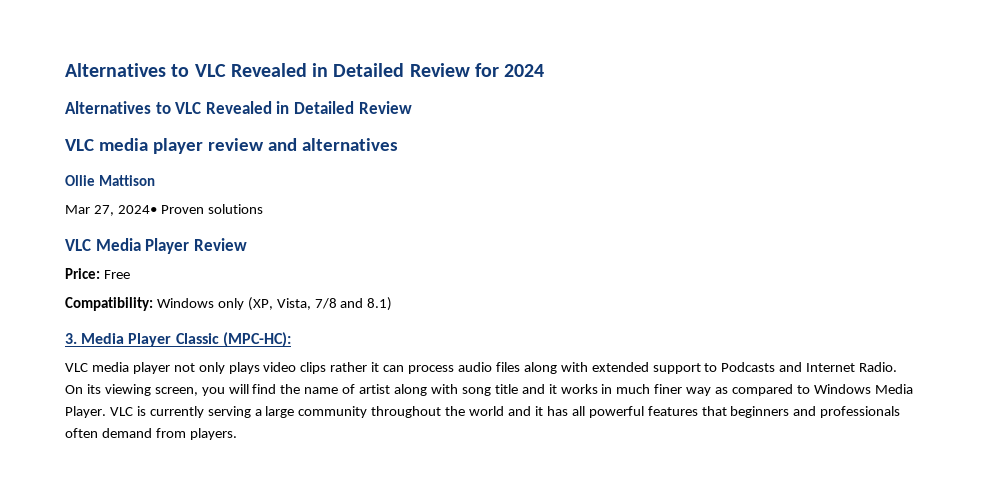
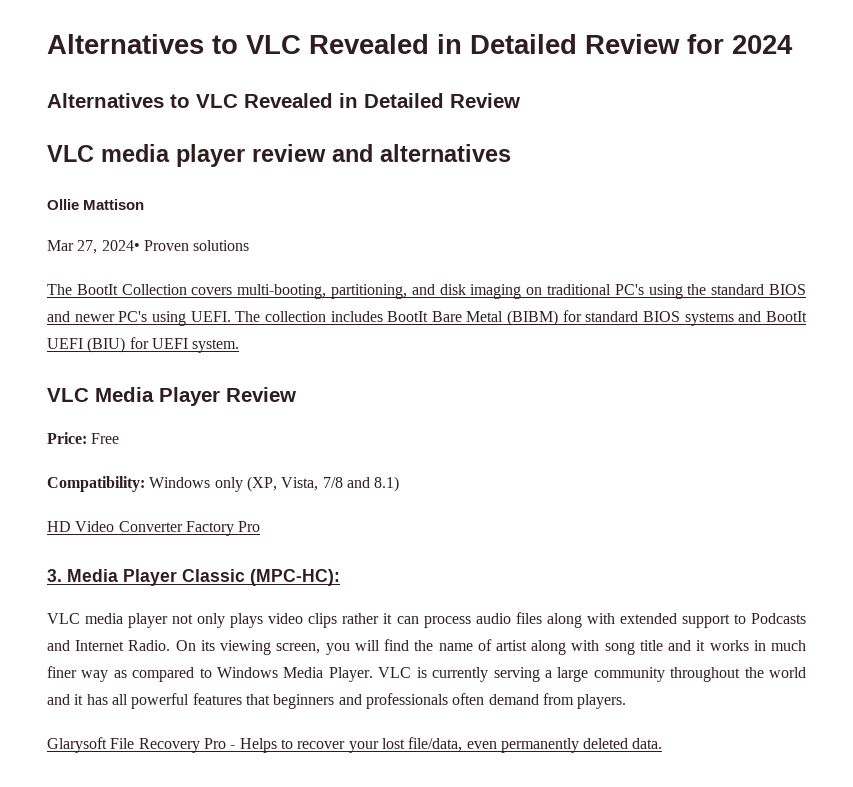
+ The BootIt Collection covers multi-booting, partitioning, and disk imaging on traditional PC's using the standard BIOS and newer PC's using UEFI. The collection includes BootIt Bare Metal (BIBM) for standard BIOS systems and BootIt UEFI (BIU) for UEFI system.
+ HD Video Converter Factory Pro
+ Glarysoft File Recovery Pro - Helps to recover your lost file/data, even permanently deleted data.

